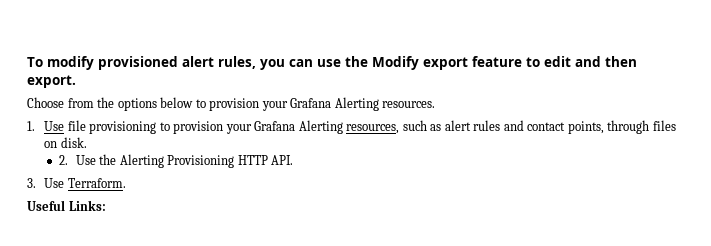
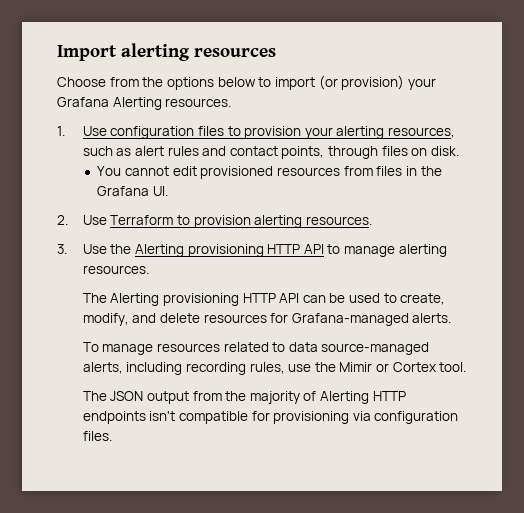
- To modify provisioned alert rules, you can use the Modify export feature to edit and then export.
+ Import alerting resources
- Choose from the options below to provision your Grafana Alerting resources.
+ Choose from the options below to import (or provision) your Grafana Alerting resources.
- 1. Use file provisioning to provision your Grafana Alerting resources, such as alert rules and contact points, through files on disk.
+ 1. Use configuration files to provision your alerting resources, such as alert rules and contact points, through files on disk.
- 2. Use the Alerting Provisioning HTTP API.
- 3. Use Terraform.
- Useful Links:
+ You cannot edit provisioned resources from files in the Grafana UI.
+ 2. Use Terraform to provision alerting resources.
+ 3. Use the Alerting provisioning HTTP API to manage alerting resources.
+ The Alerting provisioning HTTP API can be used to create, modify, and delete resources for Grafana-managed alerts.
+ To manage resources related to data source-managed alerts, including recording rules, use the Mimir or Cortex tool.
+ The JSON output from the majority of Alerting HTTP endpoints isn't compatible for provisioning via configuration files.

